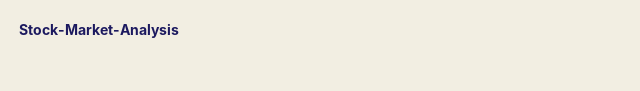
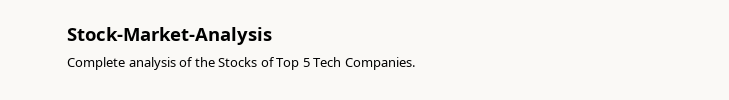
+ Complete analysis of the Stocks of Top 5 Tech Companies.

